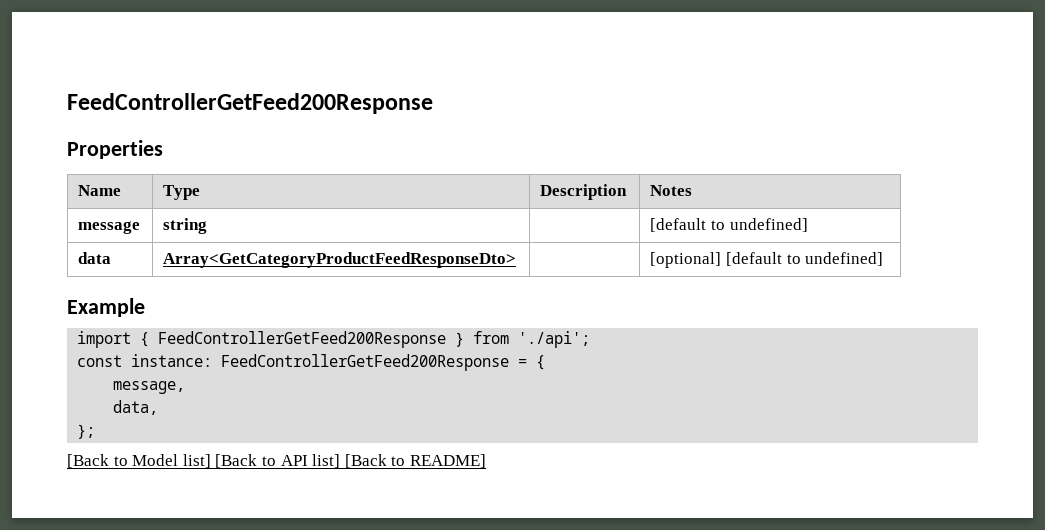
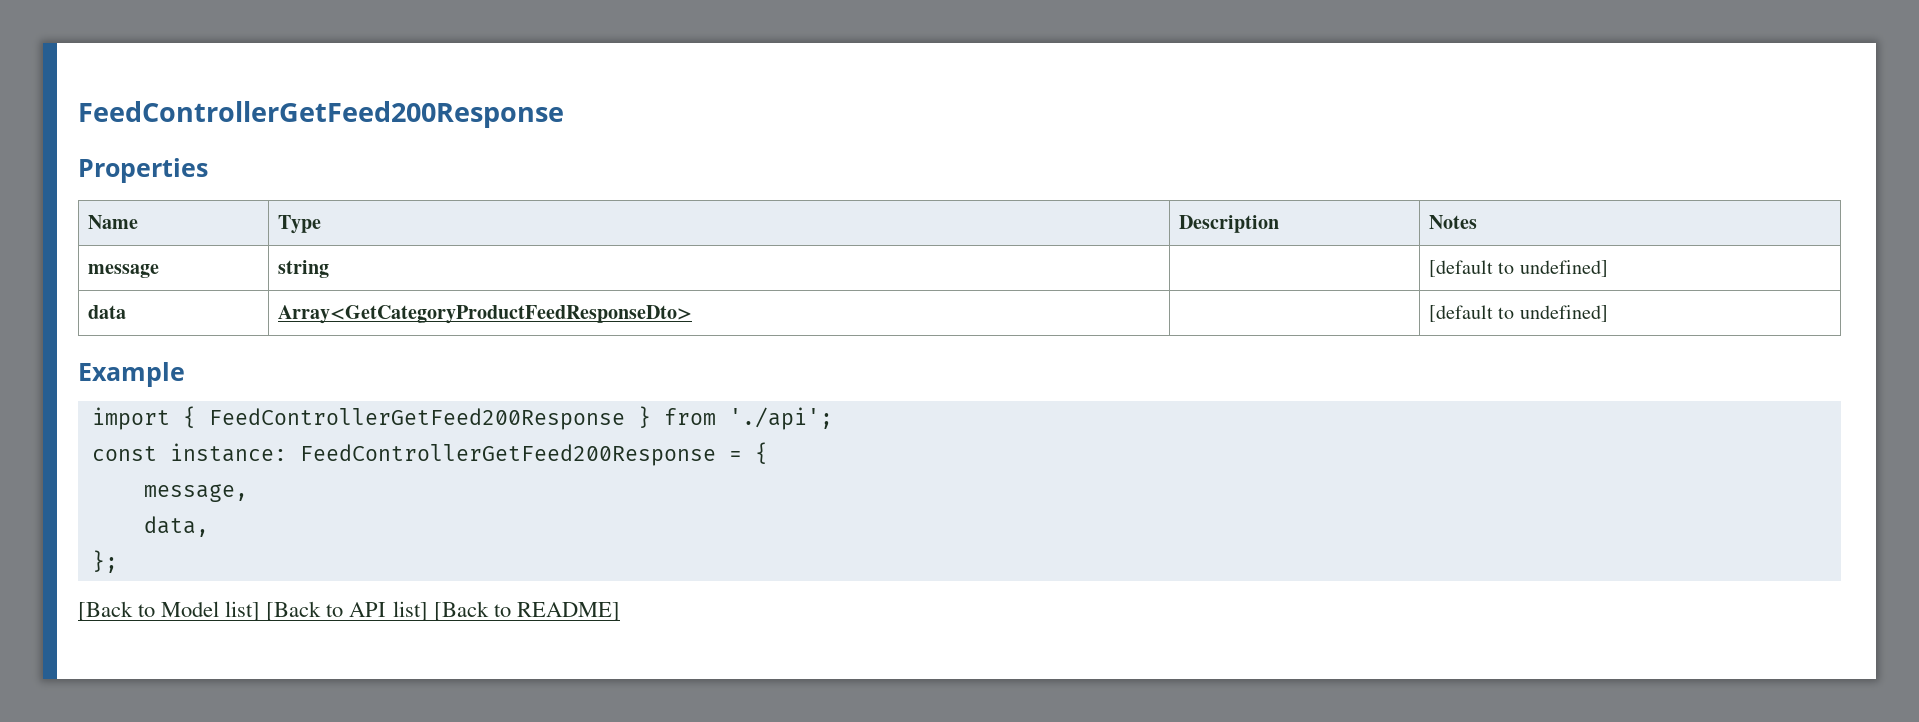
- data | Array<GetCategoryProductFeedResponseDto> | | [optional] [default to undefined]
+ data | Array<GetCategoryProductFeedResponseDto> | | [default to undefined]

